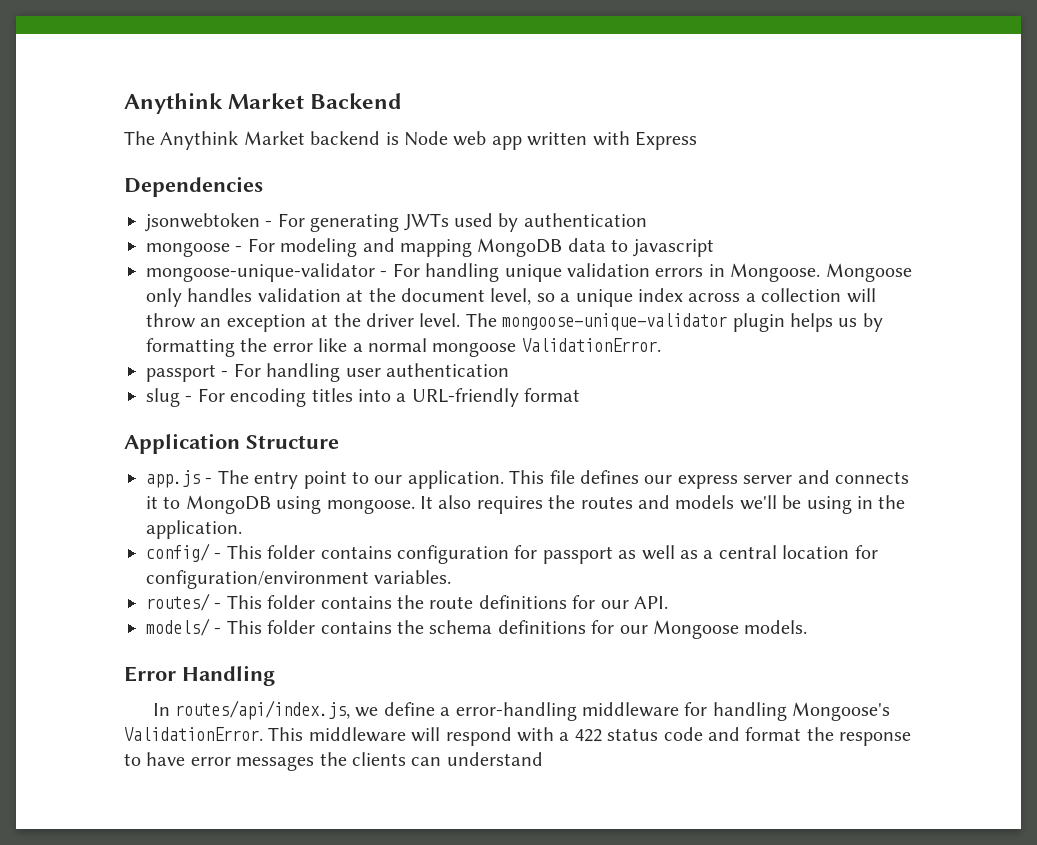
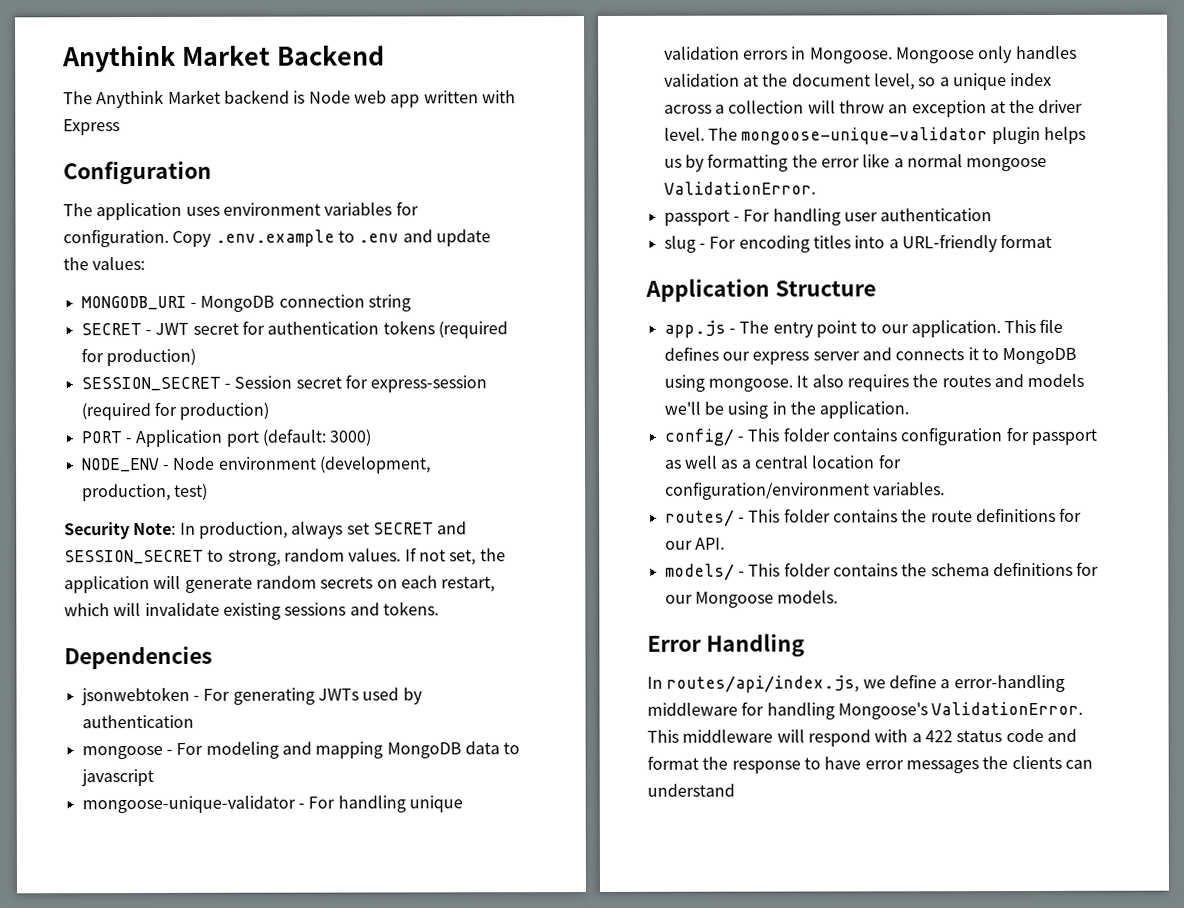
+ Configuration
+ The application uses environment variables for configuration. Copy .env.example to .env and update the values:
+ MONGODB_URI - MongoDB connection string
+ SECRET - JWT secret for authentication tokens (required for production)
+ SESSION_SECRET - Session secret for express-session (required for production)
+ PORT - Application port (default: 3000)
+ NODE_ENV - Node environment (development, production, test)
+ Security Note: In production, always set SECRET and SESSION_SECRET to strong, random values. If not set, the application will generate random secrets on each restart, which will invalidate existing sessions and tokens.

